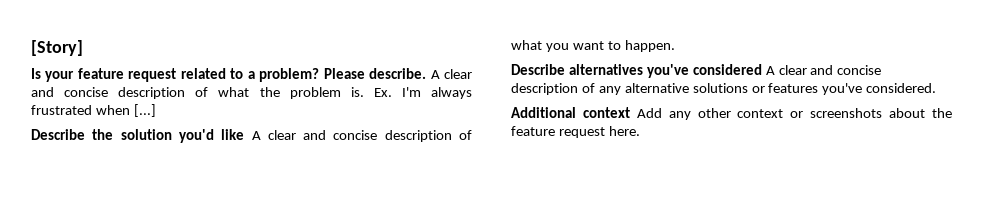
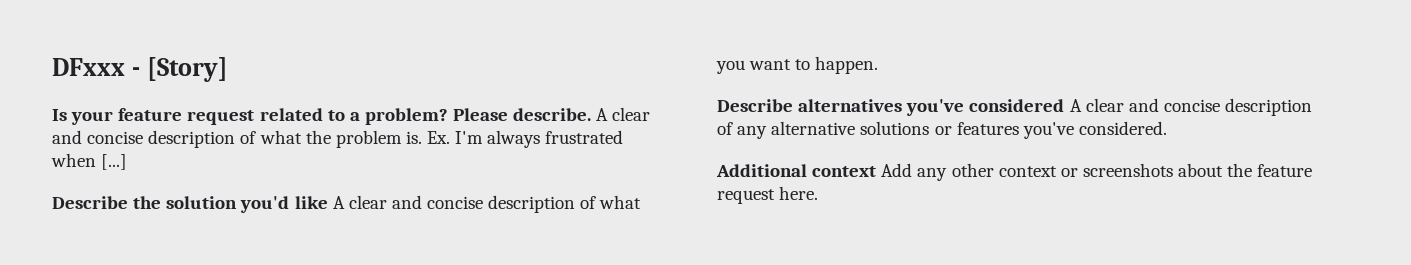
- [Story]
+ DFxxx - [Story]

